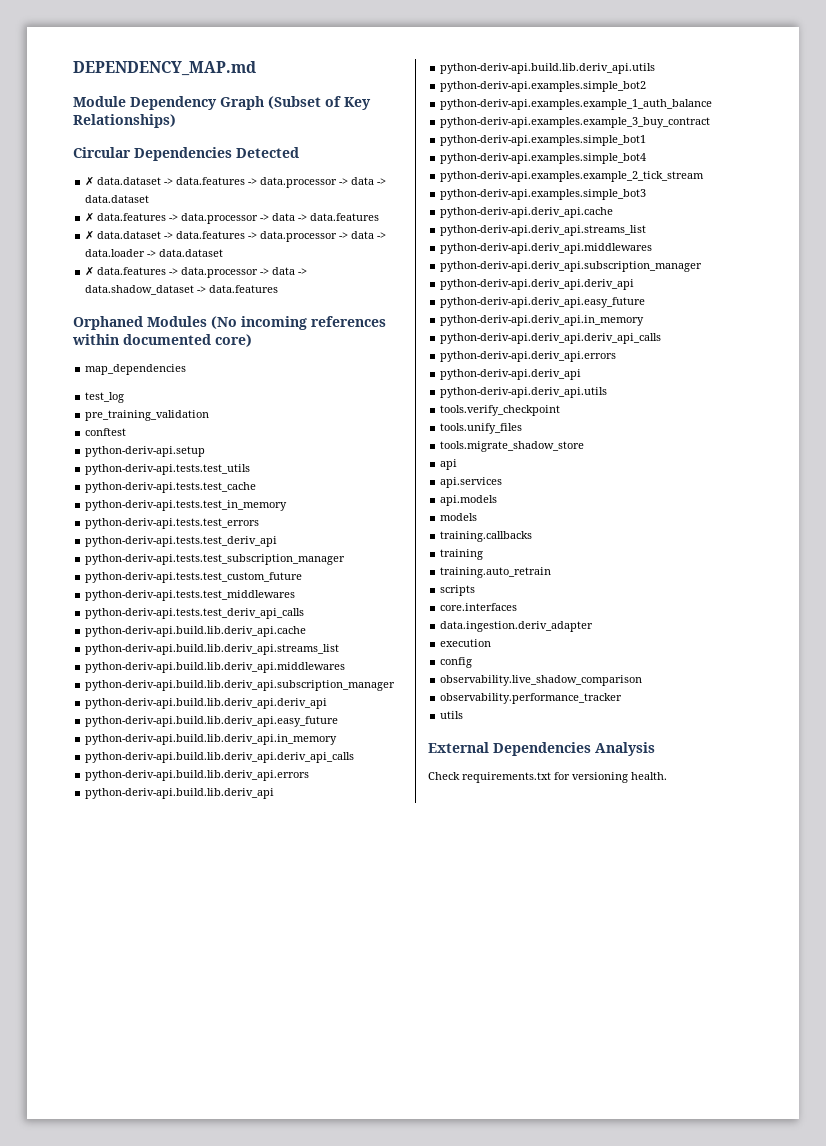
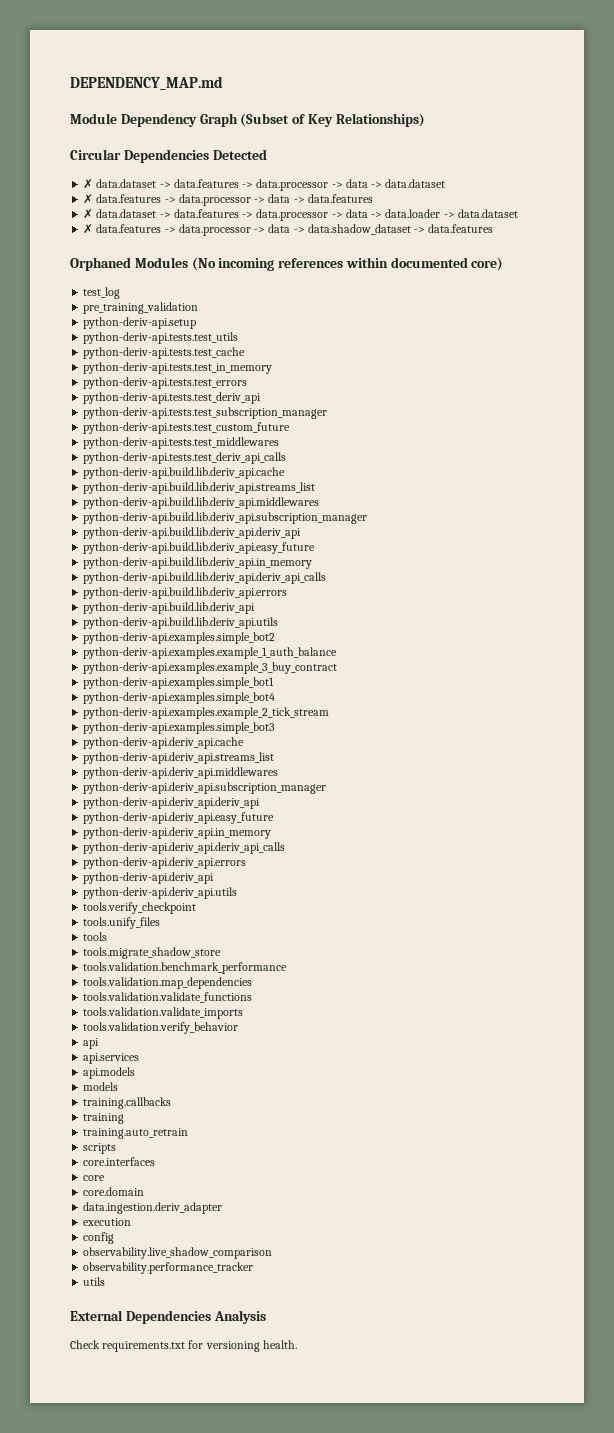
- map_dependencies
- conftest
+ tools
+ tools.validation.benchmark_performance
+ tools.validation.map_dependencies
+ tools.validation.validate_functions
+ tools.validation.validate_imports
+ tools.validation.verify_behavior
+ core
+ core.domain

